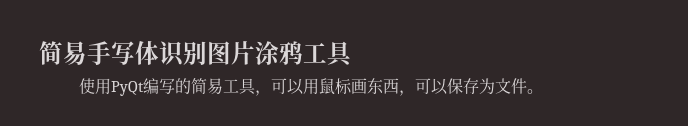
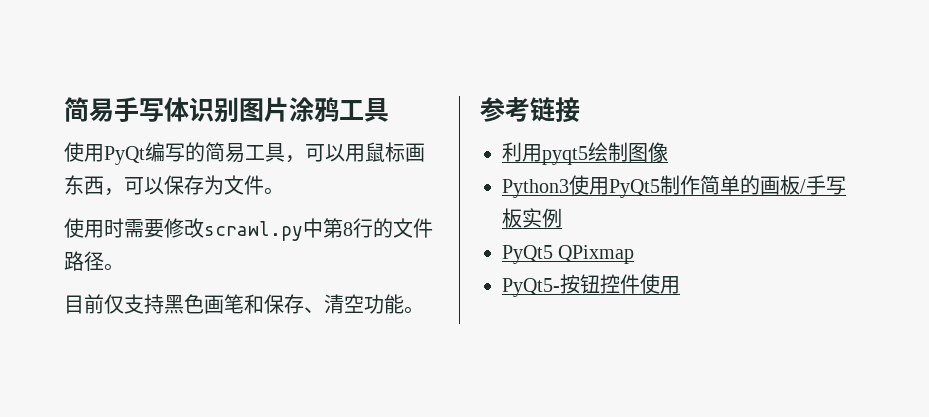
+ 使用时需要修改scrawl.py中第8行的文件路径。
+ 目前仅支持黑色画笔和保存、清空功能。
+ 参考链接
+ 利用pyqt5绘制图像
+ Python3使用PyQt5制作简单的画板/手写板实例
+ PyQt5 QPixmap
+ PyQt5-按钮控件使用

